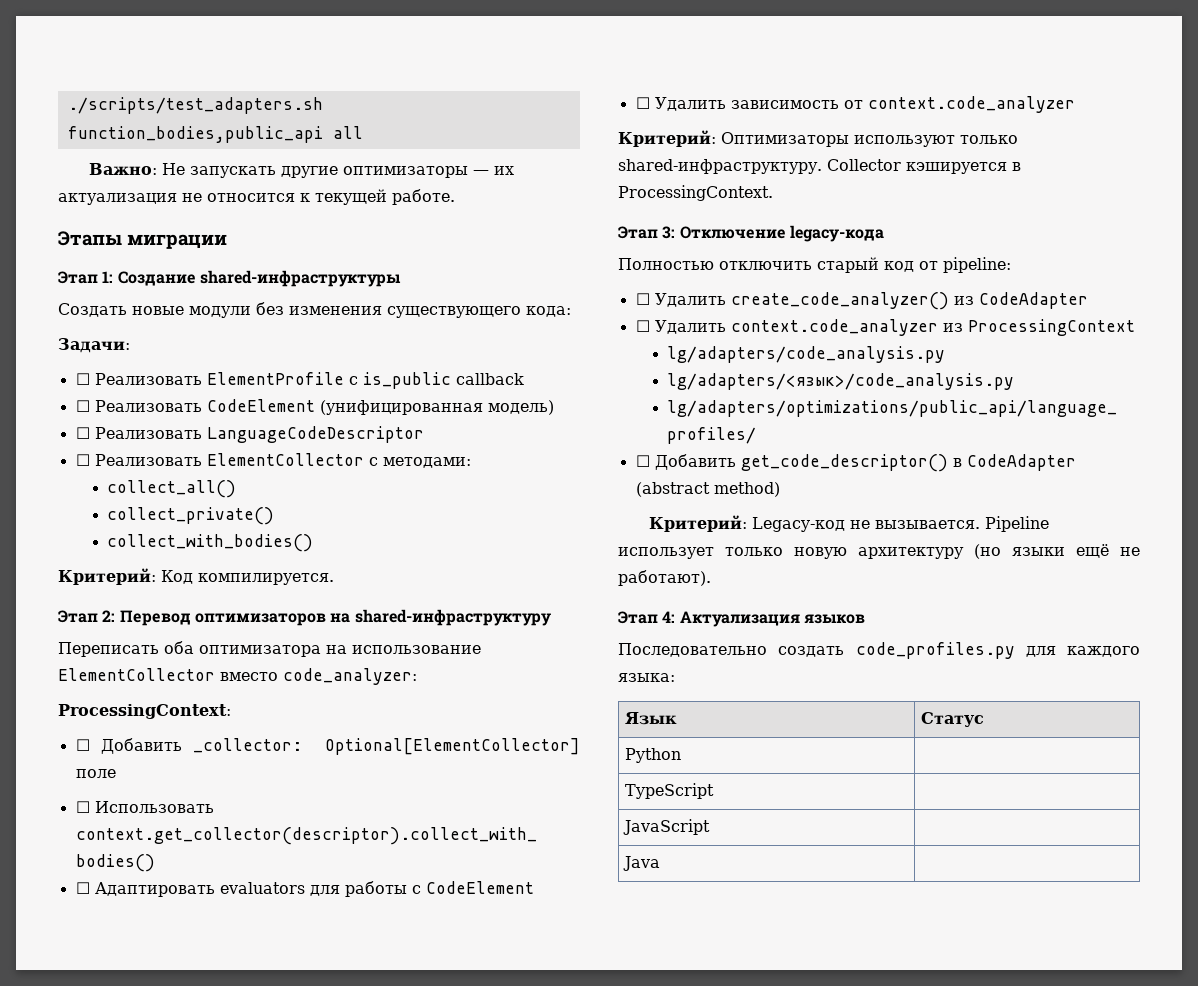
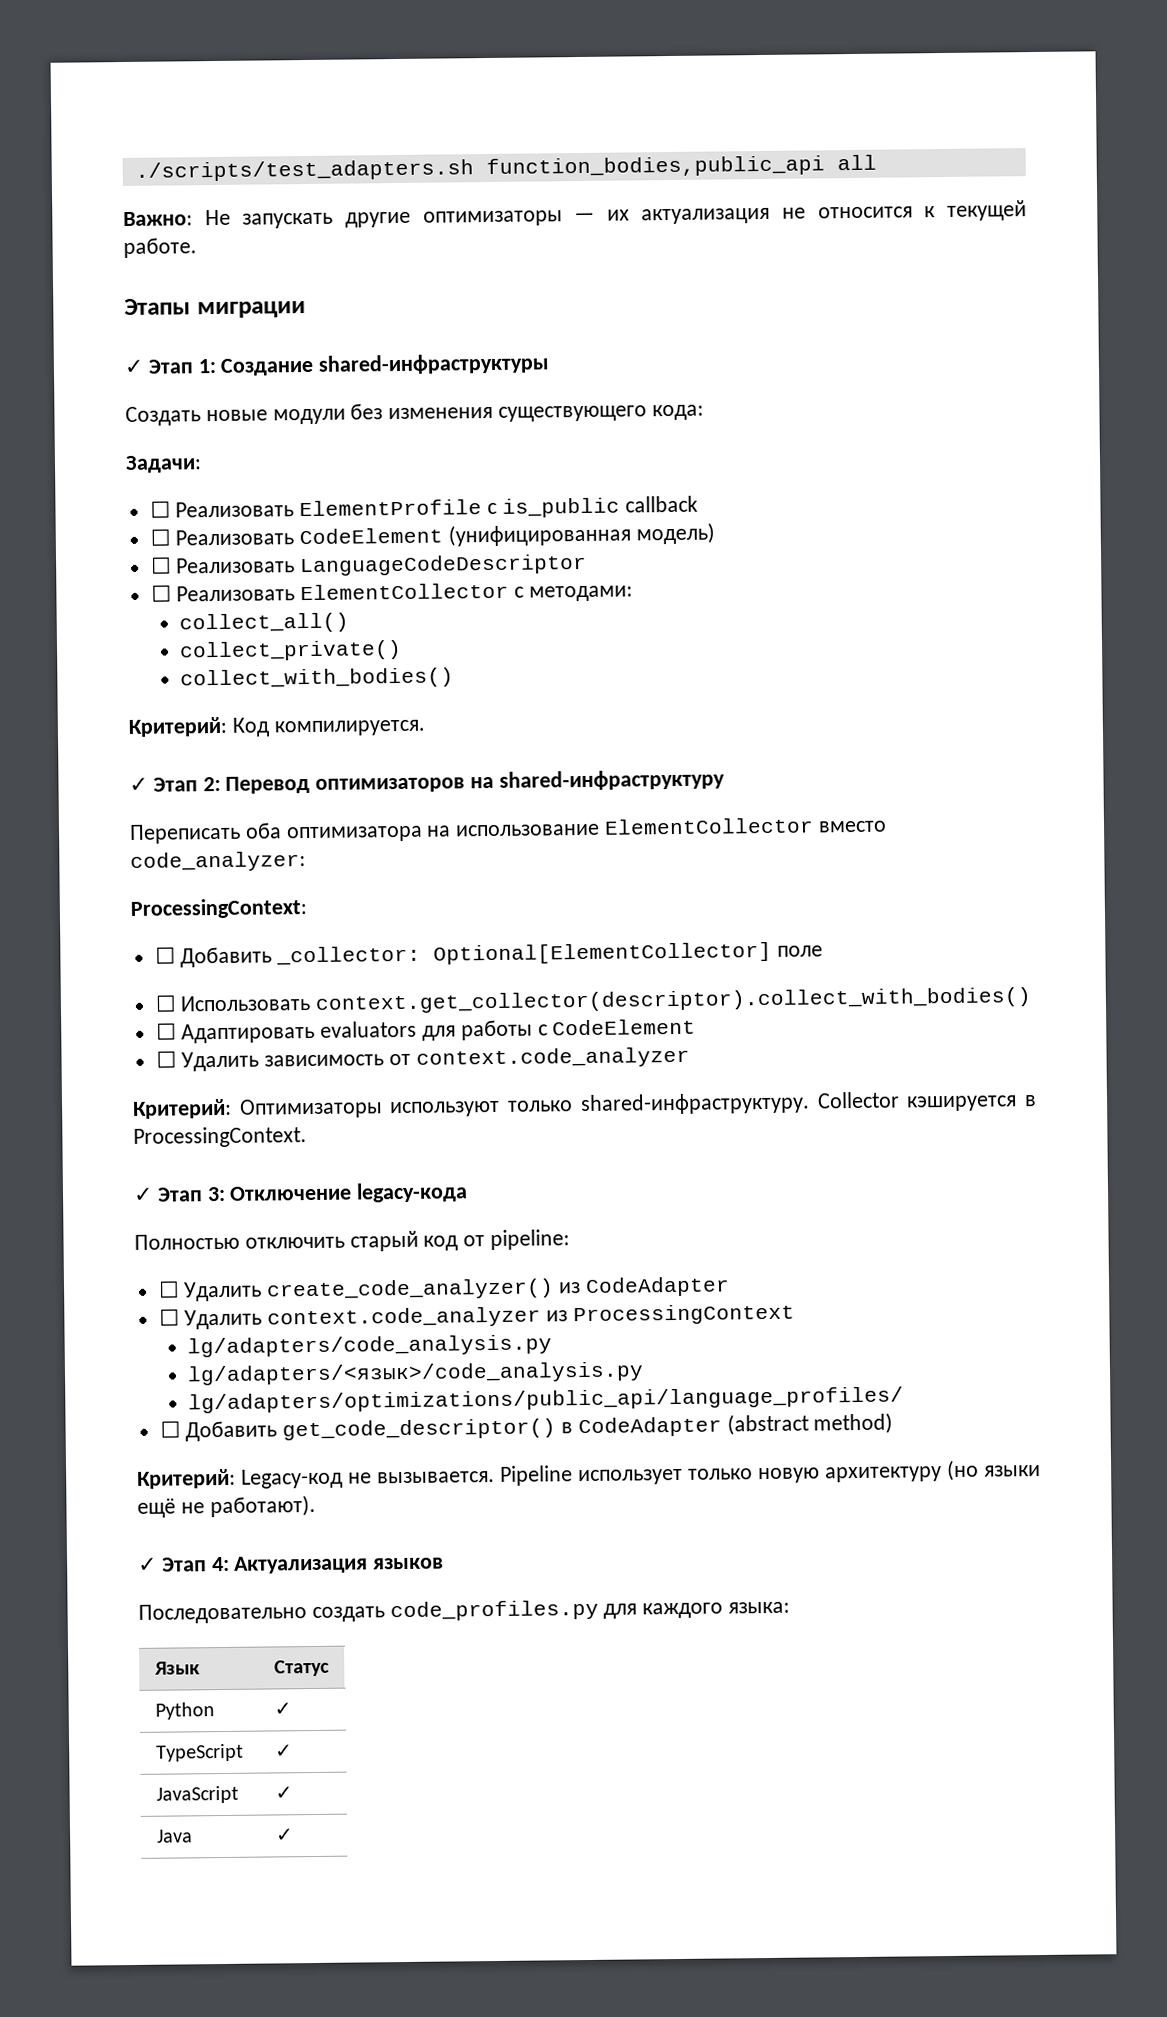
- Этап 1: Создание shared-инфраструктуры
+ ✓ Этап 1: Создание shared-инфраструктуры
- Этап 2: Перевод оптимизаторов на shared-инфраструктуру
+ ✓ Этап 2: Перевод оптимизаторов на shared-инфраструктуру
- Этап 3: Отключение legacy-кода
+ ✓ Этап 3: Отключение legacy-кода
- Этап 4: Актуализация языков
+ ✓ Этап 4: Актуализация языков
- Python |
+ Python | ✓
- TypeScript |
+ TypeScript | ✓
- JavaScript |
+ JavaScript | ✓
- Java |
+ Java | ✓

